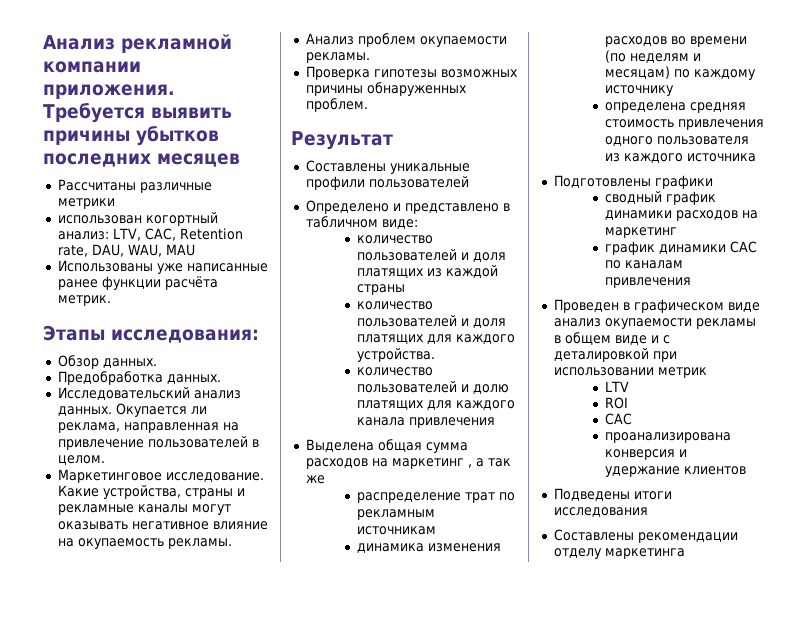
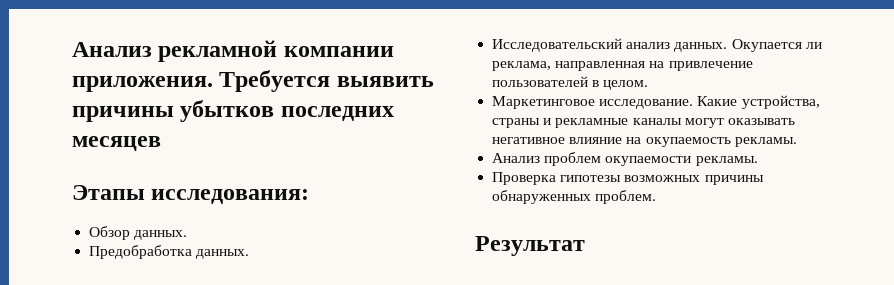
- Рассчитаны различные метрики
- использован когортный анализ: LTV, CAC, Retention rate, DAU, WAU, MAU
- Использованы уже написанные ранее функции расчёта метрик.
- Составлены уникальные профили пользователей
- Определено и представлено в табличном виде:
- количество пользователей и доля платящих из каждой страны
- количество пользователей и доля платящих для каждого устройства.
- количество пользователей и долю платящих для каждого канала привлечения
- Выделена общая сумма расходов на маркетинг , а так же
- распределение трат по рекламным источникам
- динамика изменения расходов во времени (по неделям и месяцам) по каждому источнику
- определена средняя стоимость привлечения одного пользователя из каждого источника
- Подготовлены графики
- сводный график динамики расходов на маркетинг
- график динамики САС по каналам привлечения
- Проведен в графическом виде анализ окупаемости рекламы в общем виде и с деталировкой при использовании метрик
- LTV
- ROI
- CAC
- проанализирована конверсия и удержание клиентов
- Подведены итоги исследования
- Составлены рекомендации отделу маркетинга

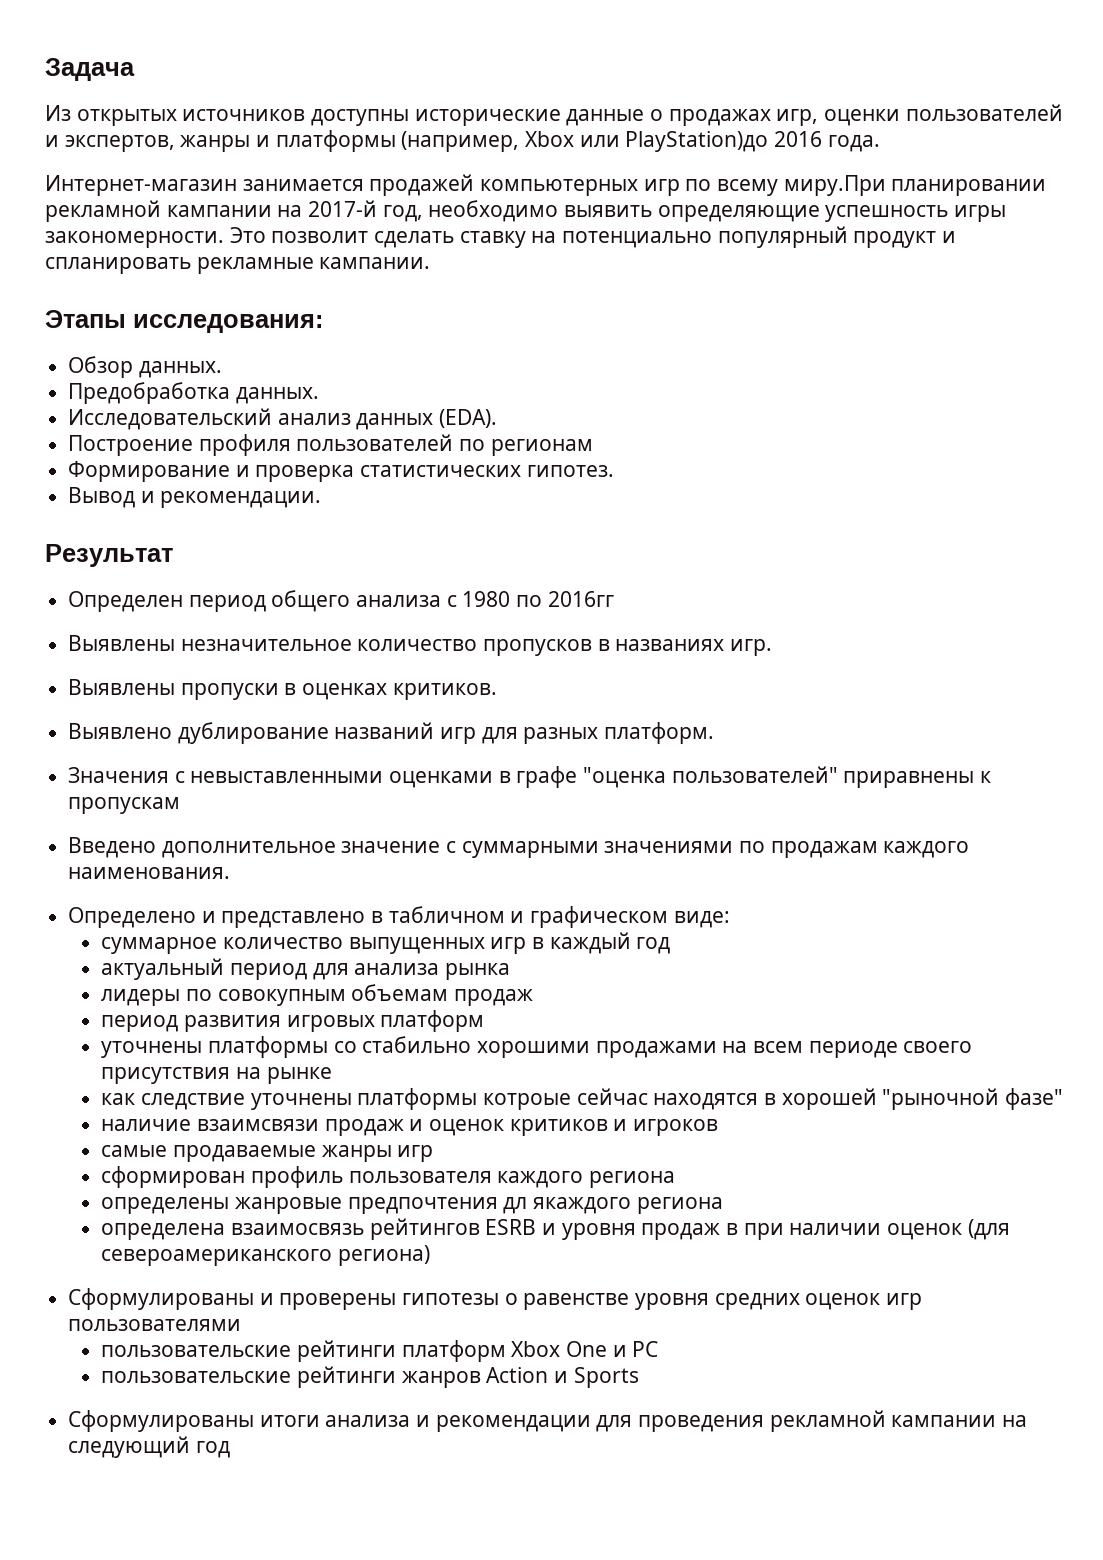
- Анализ рекламной компании приложения. Требуется выявить причины убытков последних месяцев
+ Задача
+ Из открытых источников доступны исторические данные о продажах игр, оценки пользователей и экспертов, жанры и платформы (например, Xbox или PlayStation)до 2016 года.
+ Интернет-магазин занимается продажей компьютерных игр по всему миру.При планировании рекламной кампании на 2017-й год, необходимо выявить определяющие успешность игры закономерности. Это позволит сделать ставку на потенциально популярный продукт и спланировать рекламные кампании.
- Исследовательский анализ данных. Окупается ли реклама, направленная на привлечение пользователей в целом.
- Маркетинговое исследование. Какие устройства, страны и рекламные каналы могут оказывать негативное влияние на окупаемость рекламы.
- Анализ проблем окупаемости рекламы.
- Проверка гипотезы возможных причины обнаруженных проблем.
+ Исследовательский анализ данных (EDA).
+ Построение профиля пользователей по регионам
+ Формирование и проверка статистических гипотез.
+ Вывод и рекомендации.
  Результат
+ Определен период общего анализа с 1980 по 2016гг
+ Выявлены незначительное количество пропусков в названиях игр.
+ Выявлены пропуски в оценках критиков.
+ Выявлено дублирование названий игр для разных платформ.
+ Значения с невыставленными оценками в графе "оценка пользователей" приравнены к пропускам
+ Введено дополнительное значение с суммарными значениями по продажам каждого наименования.
+ Определено и представлено в табличном и графическом виде:
+ суммарное количество выпущенных игр в каждый год
+ актуальный период для анализа рынка
+ лидеры по совокупным объемам продаж
+ период развития игровых платформ
+ уточнены платформы со стабильно хорошими продажами на всем периоде своего присутствия на рынке
+ как следствие уточнены платформы котроые сейчас находятся в хорошей "рыночной фазе"
+ наличие взаимсвязи продаж и оценок критиков и игроков
+ самые продаваемые жанры игр
+ сформирован профиль пользователя каждого региона
+ определены жанровые предпочтения дл якаждого региона
+ определена взаимосвязь рейтингов ESRB и уровня продаж в при наличии оценок (для североамериканского региона)
+ Сформулированы и проверены гипотезы о равенстве уровня средних оценок игр пользователями
+ пользовательские рейтинги платформ Xbox One и PC
+ пользовательские рейтинги жанров Action и Sports
+ Сформулированы итоги анализа и рекомендации для проведения рекламной кампании на следующий год

